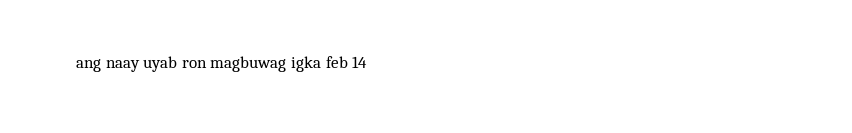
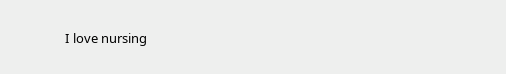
- ang naay uyab ron magbuwag igka feb 14
+ I love nursing

